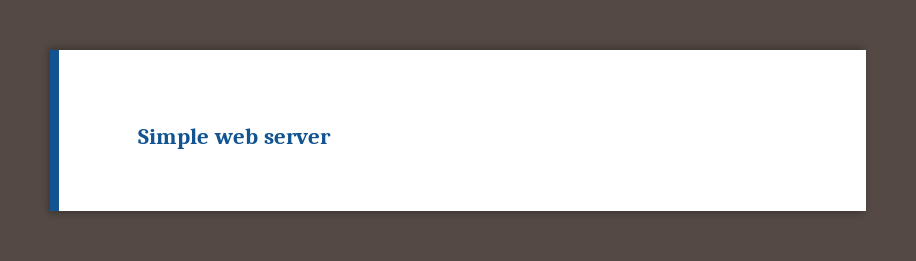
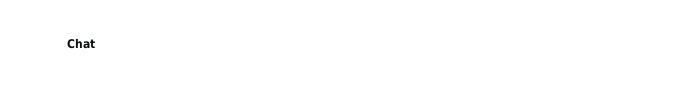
- Simple web server
+ Chat

